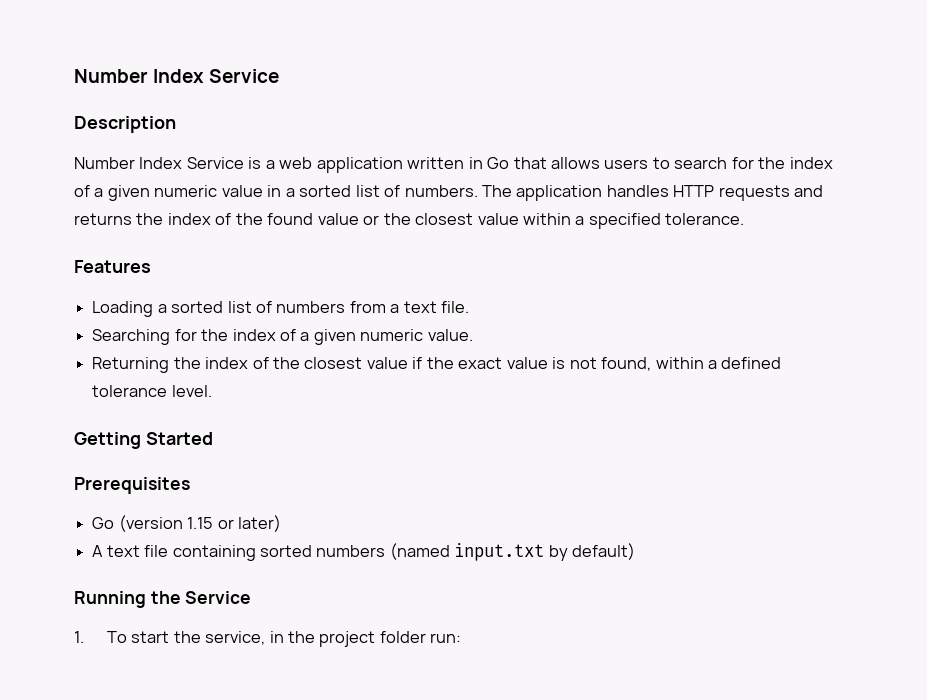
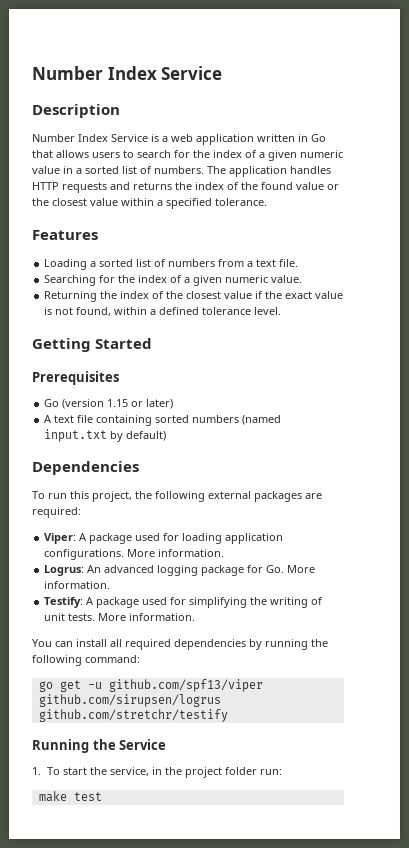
+ Dependencies
+ To run this project, the following external packages are required:
+ Viper: A package used for loading application configurations. More information.
+ Logrus: An advanced logging package for Go. More information.
+ Testify: A package used for simplifying the writing of unit tests. More information.
+ You can install all required dependencies by running the following command:
+ go get -u github.com/spf13/viper github.com/sirupsen/logrus github.com/stretchr/testify
+ make test

